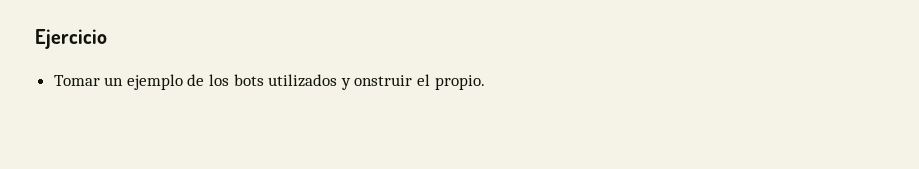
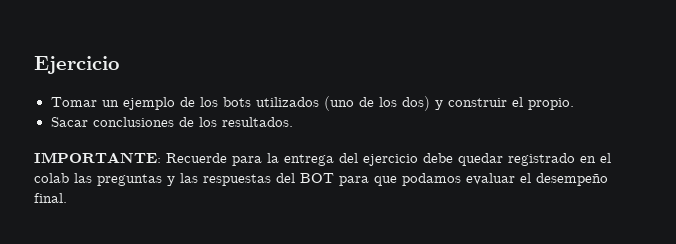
- Tomar un ejemplo de los bots utilizados y onstruir el propio.
+ Tomar un ejemplo de los bots utilizados (uno de los dos) y construir el propio.
+ Sacar conclusiones de los resultados.
+ IMPORTANTE: Recuerde para la entrega del ejercicio debe quedar registrado en el colab las preguntas y las respuestas del BOT para que podamos evaluar el desempeño final.

